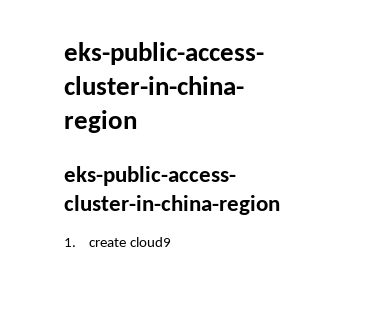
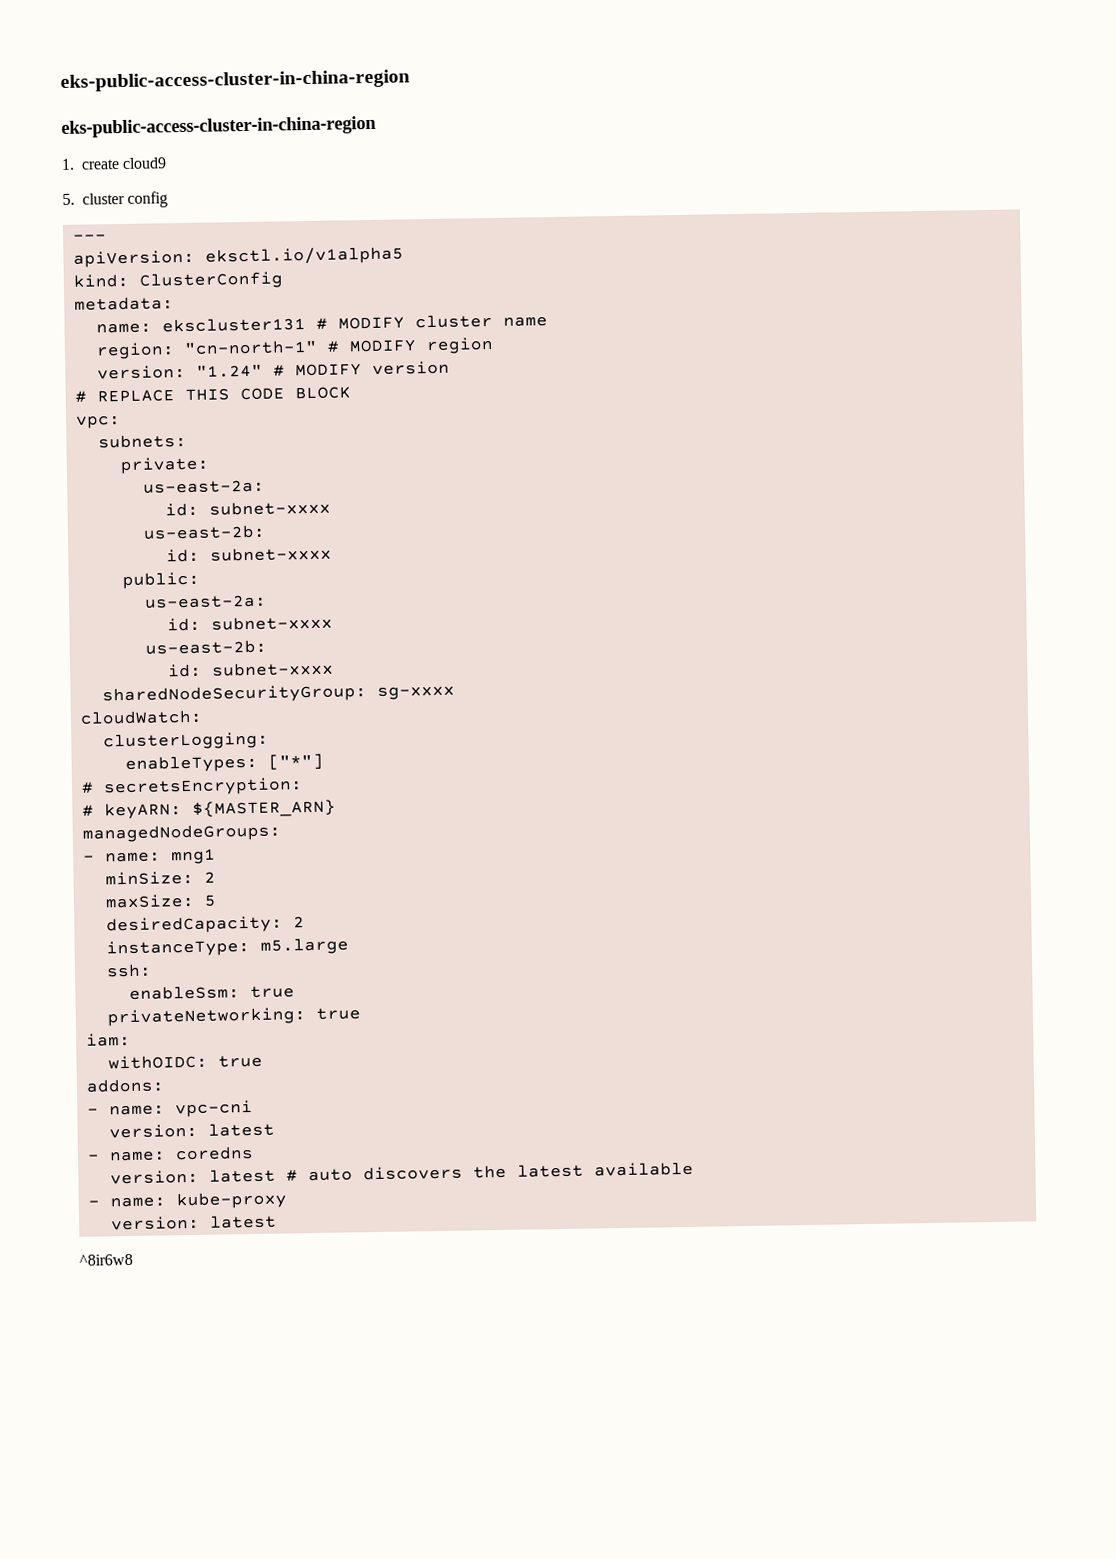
+ 5. cluster config
+ ---
+ apiVersion: eksctl.io/v1alpha5
+ kind: ClusterConfig
+ metadata:
+ name: ekscluster131 # MODIFY cluster name
+ region: "cn-north-1" # MODIFY region
+ version: "1.24" # MODIFY version
+ # REPLACE THIS CODE BLOCK
+ vpc:
+ subnets:
+ private:
+ us-east-2a:
+ id: subnet-xxxx
+ us-east-2b:
+ id: subnet-xxxx
+ public:
+ us-east-2a:
+ id: subnet-xxxx
+ us-east-2b:
+ id: subnet-xxxx
+ sharedNodeSecurityGroup: sg-xxxx
+ cloudWatch:
+ clusterLogging:
+ enableTypes: ["*"]
+ # secretsEncryption:
+ # keyARN: ${MASTER_ARN}
+ managedNodeGroups:
+ - name: mng1
+ minSize: 2
+ maxSize: 5
+ desiredCapacity: 2
+ instanceType: m5.large
+ ssh:
+ enableSsm: true
+ privateNetworking: true
+ iam:
+ withOIDC: true
+ addons:
+ - name: vpc-cni
+ version: latest
+ - name: coredns
+ version: latest # auto discovers the latest available
+ - name: kube-proxy
+ version: latest
+ ^8ir6w8

